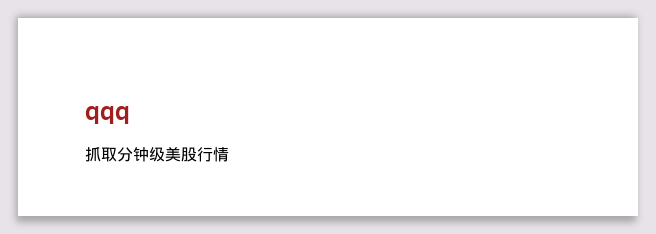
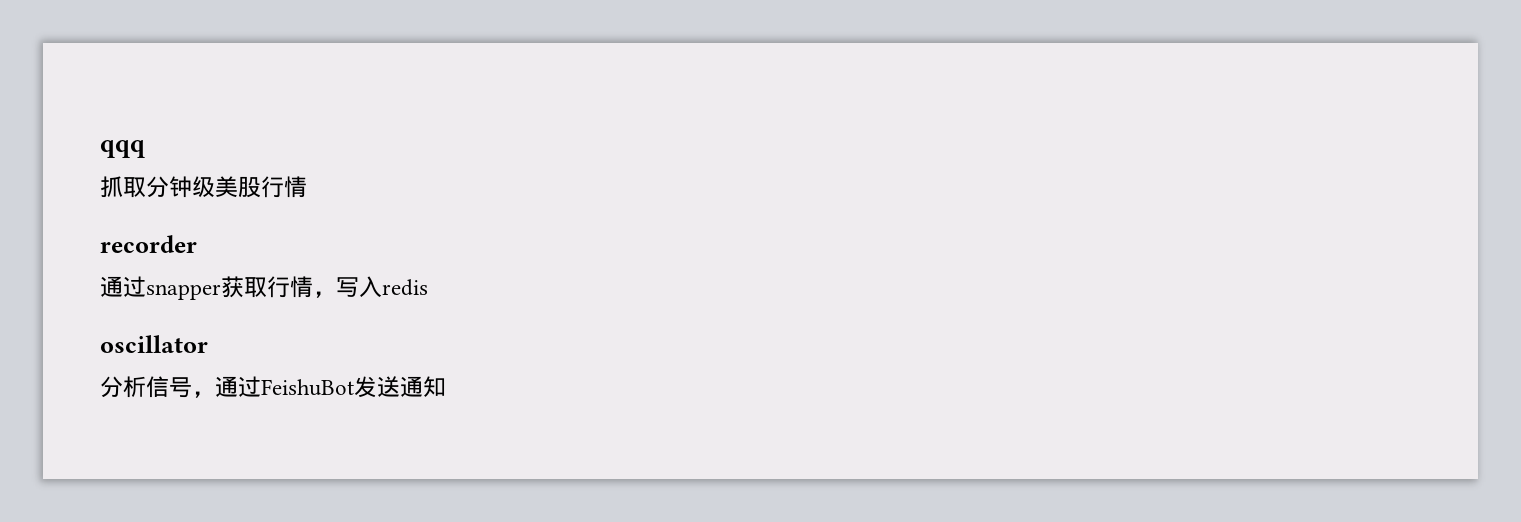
+ recorder
+ 通过snapper获取行情，写入redis
+ oscillator
+ 分析信号，通过FeishuBot发送通知

